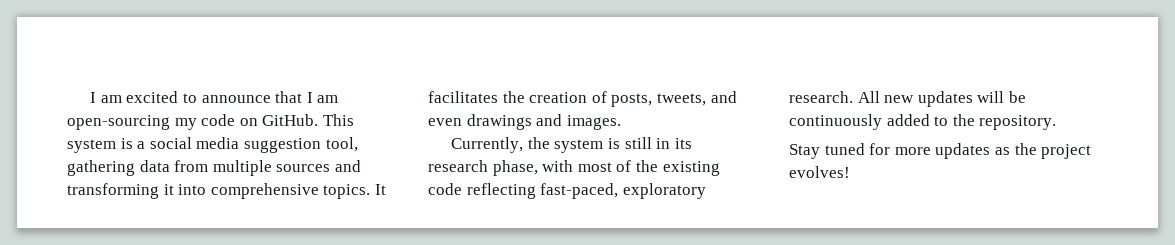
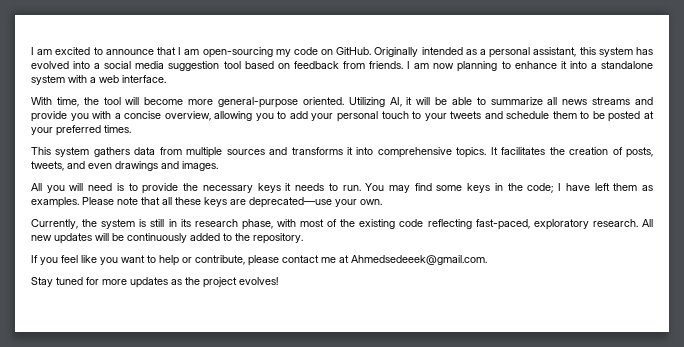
- This system is a social media suggestion tool, gathering data from multiple sources and transforming it into comprehensive topics.
+ Originally intended as a personal assistant, this system has evolved into a social media suggestion tool based on feedback from friends. I am now planning to enhance it into a standalone system with a web interface.
+ With time, the tool will become more general-purpose oriented. Utilizing AI, it will be able to summarize all news streams and provide you with a concise overview, allowing you to add your personal touch to your tweets and schedule them to be posted at your preferred times.
+ This system gathers data from multiple sources and transforms it into comprehensive topics.
+ All you will need is to provide the necessary keys it needs to run. You may find some keys in the code; I have left them as examples. Please note that all these keys are deprecated—use your own.
+ If you feel like you want to help or contribute, please contact me at Ahmedsedeeek@gmail.com.

